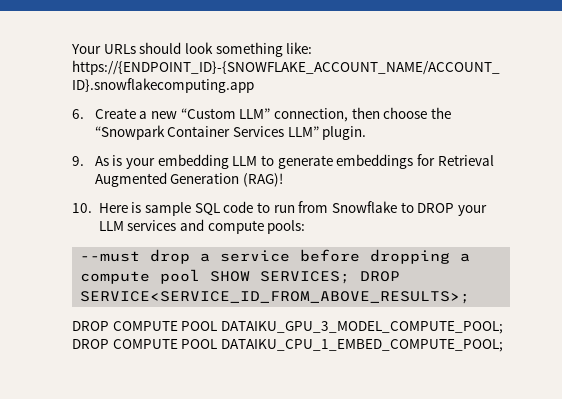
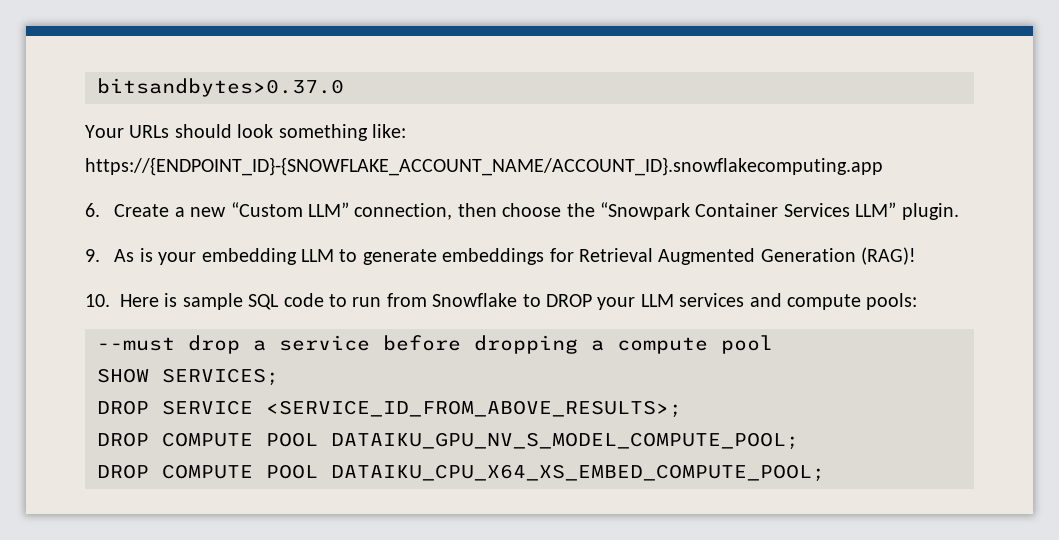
+ bitsandbytes>0.37.0
- --must drop a service before dropping a compute pool SHOW SERVICES; DROP SERVICE<SERVICE_ID_FROM_ABOVE_RESULTS>;
- DROP COMPUTE POOL DATAIKU_GPU_3_MODEL_COMPUTE_POOL; DROP COMPUTE POOL DATAIKU_CPU_1_EMBED_COMPUTE_POOL;
+ --must drop a service before dropping a compute pool
+ SHOW SERVICES;
+ DROP SERVICE <SERVICE_ID_FROM_ABOVE_RESULTS>;
+ DROP COMPUTE POOL DATAIKU_GPU_NV_S_MODEL_COMPUTE_POOL;
+ DROP COMPUTE POOL DATAIKU_CPU_X64_XS_EMBED_COMPUTE_POOL;

